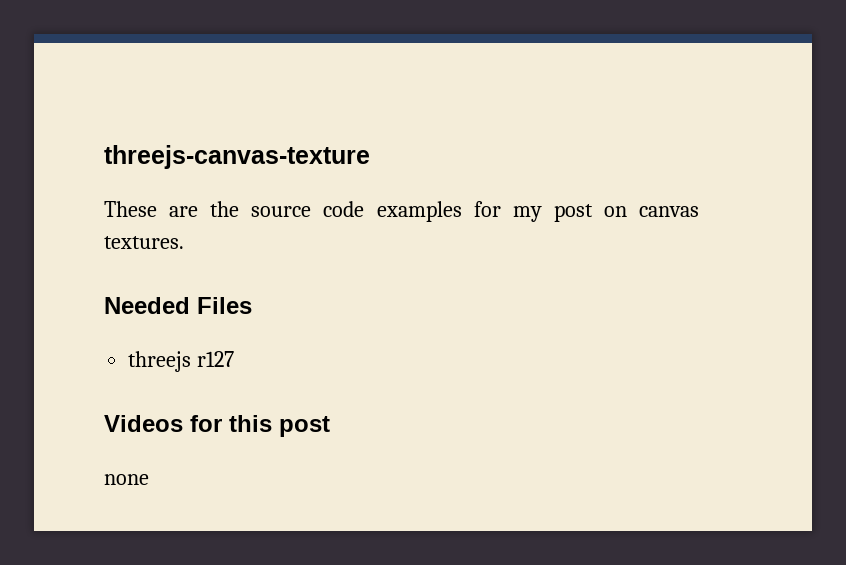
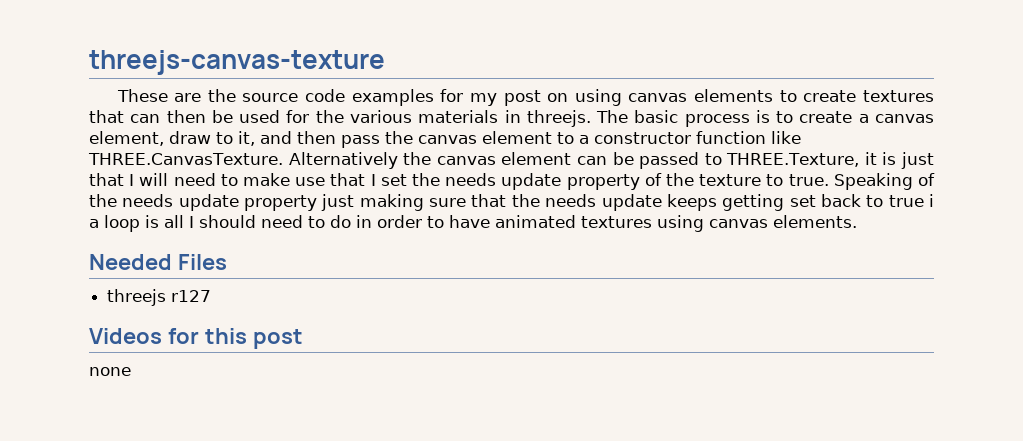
- These are the source code examples for my post on canvas textures.
+ These are the source code examples for my post on using canvas elements to create textures that can then be used for the various materials in threejs. The basic process is to create a canvas element, draw to it, and then pass the canvas element to a constructor function like THREE.CanvasTexture. Alternatively the canvas element can be passed to THREE.Texture, it is just that I will need to make use that I set the needs update property of the texture to true. Speaking of the needs update property just making sure that the needs update keeps getting set back to true i a loop is all I should need to do in order to have animated textures using canvas elements.

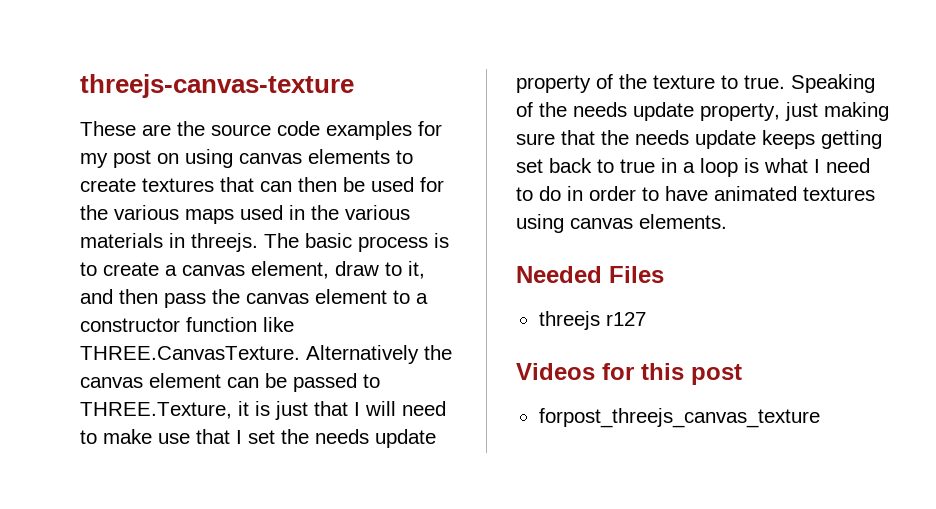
- These are the source code examples for my post on using canvas elements to create textures that can then be used for the various materials in threejs.
+ These are the source code examples for my post on using canvas elements to create textures that can then be used for the various maps used in the various materials in threejs.
- Speaking of the needs update property just making sure that the needs update keeps getting set back to true i a loop is all I should need to do in order to have animated textures using canvas elements.
+ Speaking of the needs update property, just making sure that the needs update keeps getting set back to true in a loop is what I need to do in order to have animated textures using canvas elements.
- none
+ forpost_threejs_canvas_texture

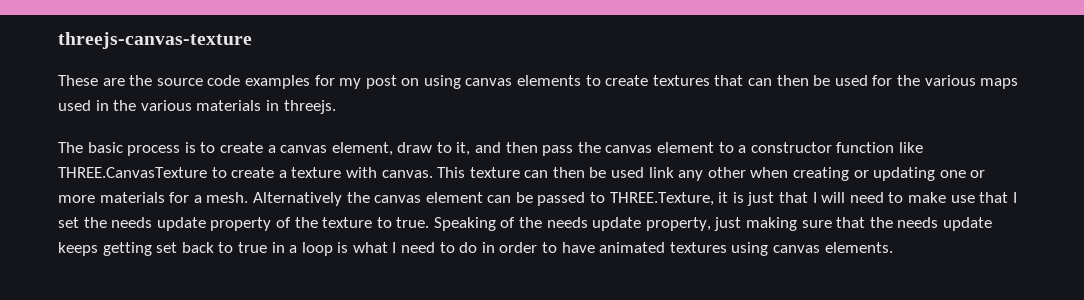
- These are the source code examples for my post on using canvas elements to create textures that can then be used for the various maps used in the various materials in threejs. The basic process is to create a canvas element, draw to it, and then pass the canvas element to a constructor function like THREE.CanvasTexture. Alternatively the canvas element can be passed to THREE.Texture, it is just that I will need to make use that I set the needs update property of the texture to true.
+ These are the source code examples for my post on using canvas elements to create textures that can then be used for the various maps used in the various materials in threejs.
+ The basic process is to create a canvas element, draw to it, and then pass the canvas element to a constructor function like THREE.CanvasTexture to create a texture with canvas. This texture can then be used link any other when creating or updating one or more materials for a mesh. Alternatively the canvas element can be passed to THREE.Texture, it is just that I will need to make use that I set the needs update property of the texture to true.
- Needed Files
- threejs r127
- Videos for this post
- forpost_threejs_canvas_texture

